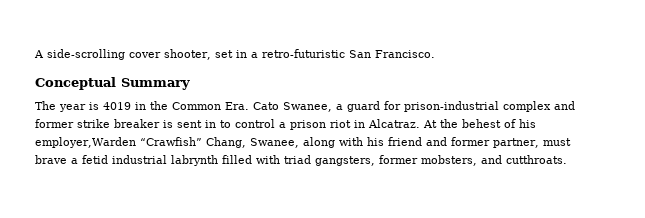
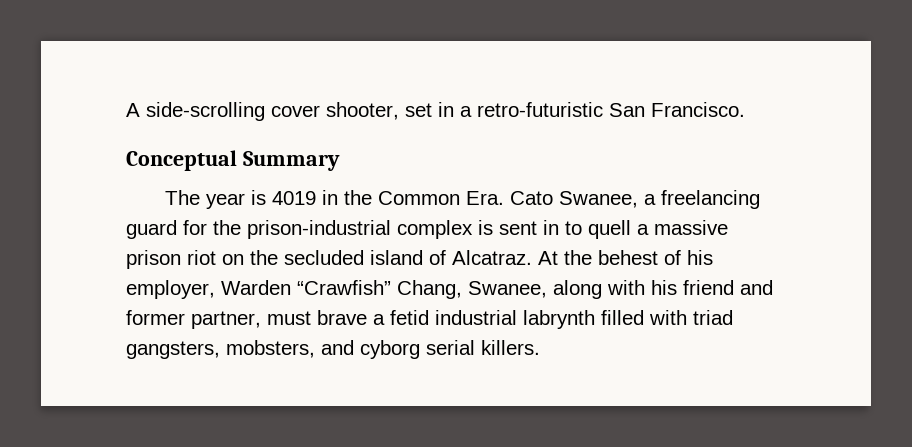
- The year is 4019 in the Common Era. Cato Swanee, a guard for prison-industrial complex and former strike breaker is sent in to control a prison riot in Alcatraz.
+ The year is 4019 in the Common Era. Cato Swanee, a freelancing guard for the prison-industrial complex is sent in to quell a massive prison riot on the secluded island of Alcatraz.
- At the behest of his employer,Warden “Crawfish” Chang, Swanee, along with his friend and former partner, must brave a fetid industrial labrynth filled with triad gangsters, former mobsters, and cutthroats.
+ At the behest of his employer, Warden “Crawfish” Chang, Swanee, along with his friend and former partner, must brave a fetid industrial labrynth filled with triad gangsters, mobsters, and cyborg serial killers.

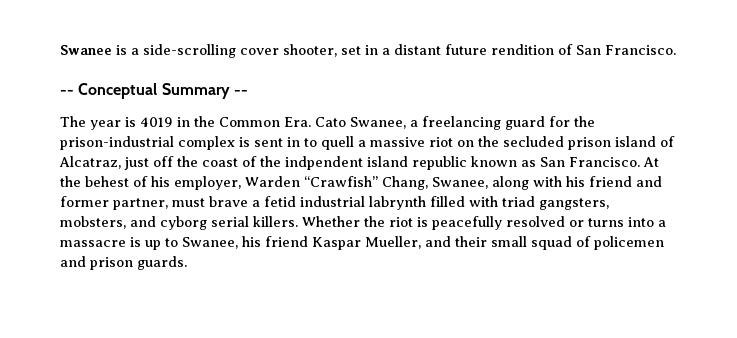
- A side-scrolling cover shooter, set in a retro-futuristic San Francisco.
+ Swanee is a side-scrolling cover shooter, set in a distant future rendition of San Francisco.
- Conceptual Summary
+ -- Conceptual Summary --
- The year is 4019 in the Common Era. Cato Swanee, a freelancing guard for the prison-industrial complex is sent in to quell a massive prison riot on the secluded island of Alcatraz.
+ The year is 4019 in the Common Era. Cato Swanee, a freelancing guard for the prison-industrial complex is sent in to quell a massive riot on the secluded prison island of Alcatraz, just off the coast of the indpendent island republic known as San Francisco.
+ Whether the riot is peacefully resolved or turns into a massacre is up to Swanee, his friend Kaspar Mueller, and their small squad of policemen and prison guards.

